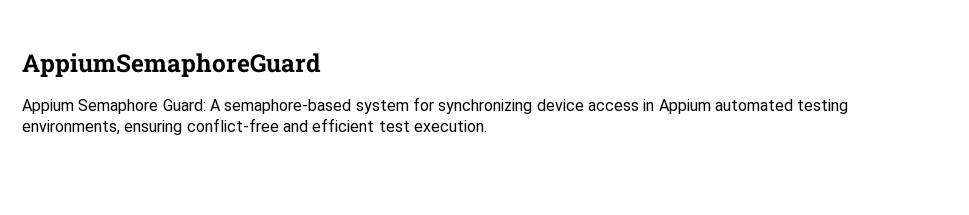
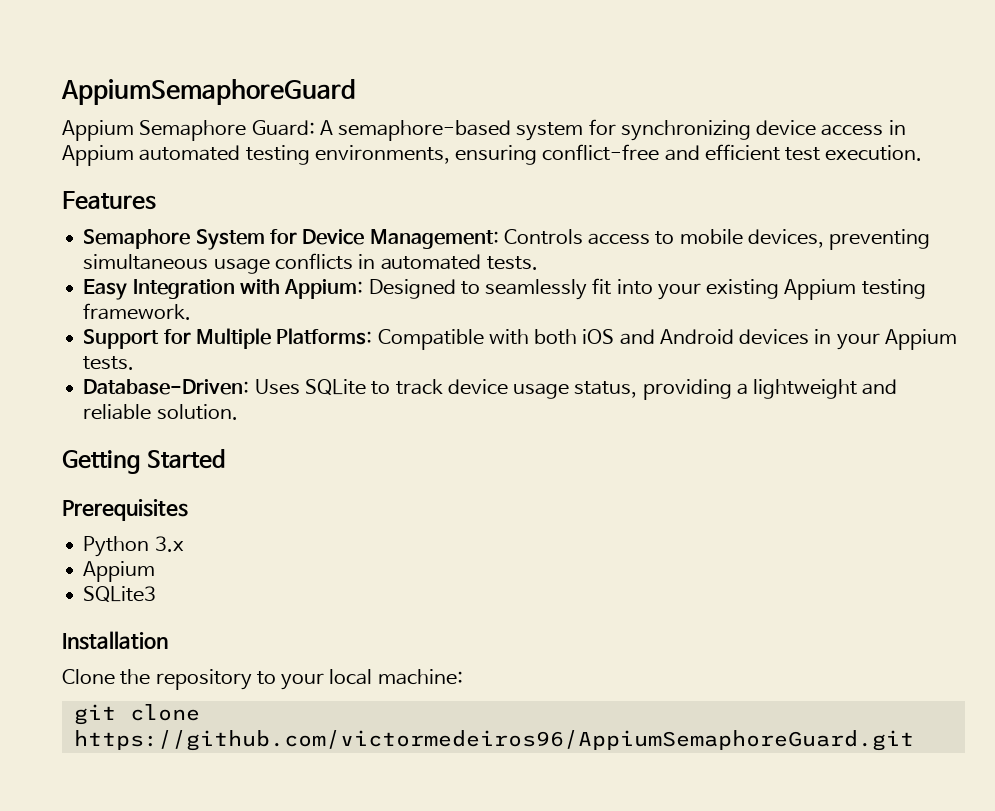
+ Features
+ Semaphore System for Device Management: Controls access to mobile devices, preventing simultaneous usage conflicts in automated tests.
+ Easy Integration with Appium: Designed to seamlessly fit into your existing Appium testing framework.
+ Support for Multiple Platforms: Compatible with both iOS and Android devices in your Appium tests.
+ Database-Driven: Uses SQLite to track device usage status, providing a lightweight and reliable solution.
+ Getting Started
+ Prerequisites
+ Python 3.x
+ Appium
+ SQLite3
+ Installation
+ Clone the repository to your local machine:
+ git clone https://github.com/victormedeiros96/AppiumSemaphoreGuard.git

